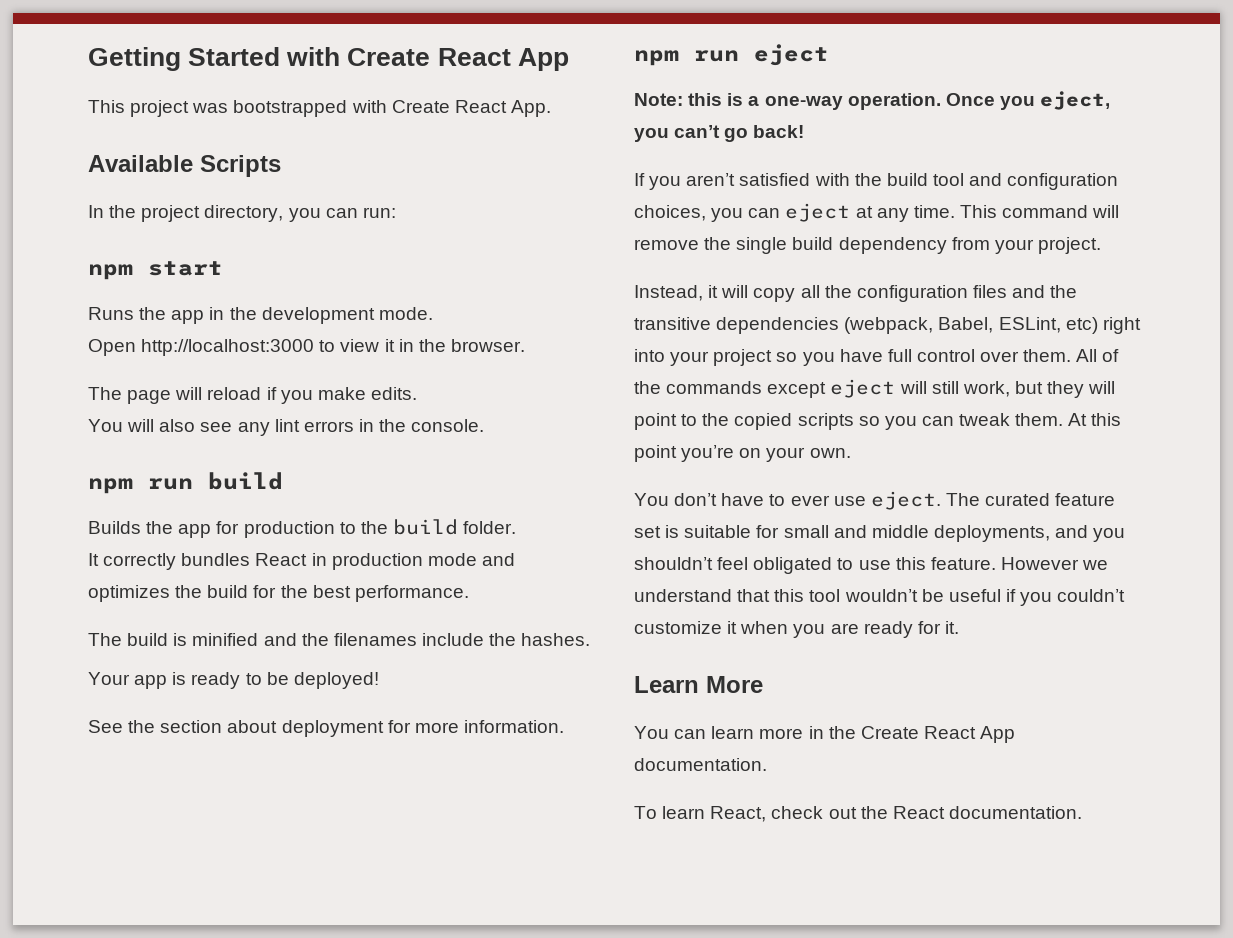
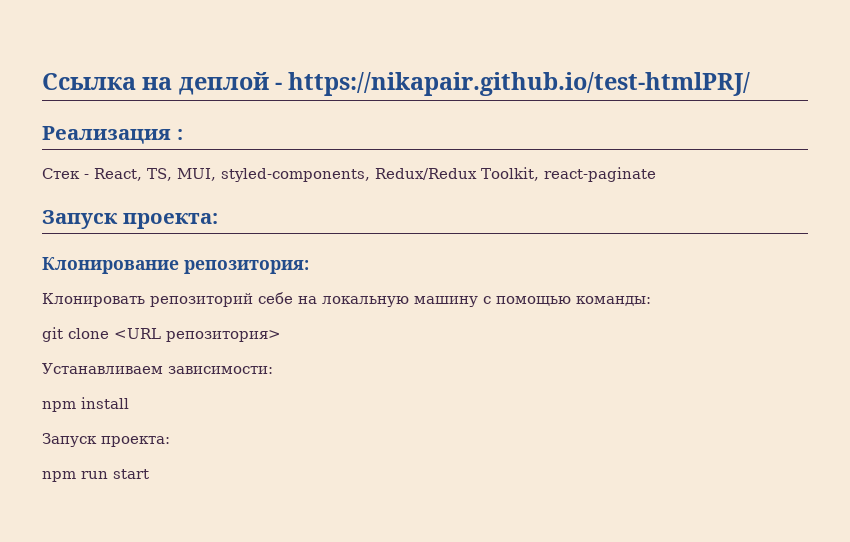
- Getting Started with Create React App
- This project was bootstrapped with Create React App.
- Available Scripts
- In the project directory, you can run:
- npm start
- Runs the app in the development mode.
- Open http://localhost:3000 to view it in the browser.
- The page will reload if you make edits.
- You will also see any lint errors in the console.
- npm run build
- Builds the app for production to the build folder.
- It correctly bundles React in production mode and optimizes the build for the best performance.
- The build is minified and the filenames include the hashes.
- Your app is ready to be deployed!
- See the section about deployment for more information.
- npm run eject
- Note: this is a one-way operation. Once you eject, you can’t go back!
- If you aren’t satisfied with the build tool and configuration choices, you can eject at any time. This command will remove the single build dependency from your project.
- Instead, it will copy all the configuration files and the transitive dependencies (webpack, Babel, ESLint, etc) right into your project so you have full control over them. All of the commands except eject will still work, but they will point to the copied scripts so you can tweak them. At this point you’re on your own.
- You don’t have to ever use eject. The curated feature set is suitable for small and middle deployments, and you shouldn’t feel obligated to use this feature. However we understand that this tool wouldn’t be useful if you couldn’t customize it when you are ready for it.
- Learn More
- You can learn more in the Create React App documentation.
- To learn React, check out the React documentation.
+ Ссылка на деплой - https://nikapair.github.io/test-htmlPRJ/
+ Реализация :
+ Стек - React, TS, MUI, styled-components, Redux/Redux Toolkit, react-paginate
+ Запуск проекта:
+ Клонирование репозитория:
+ Клонировать репозиторий себе на локальную машину с помощью команды:
+ git clone <URL репозитория>
+ Устанавливаем зависимости:
+ npm install
+ Запуск проекта:
+ npm run start

